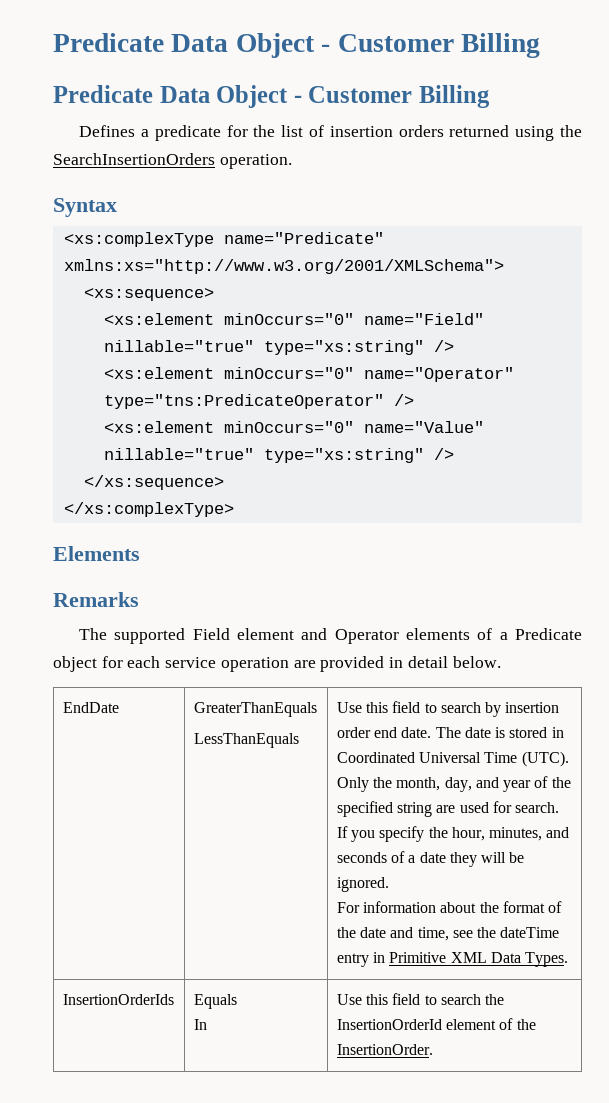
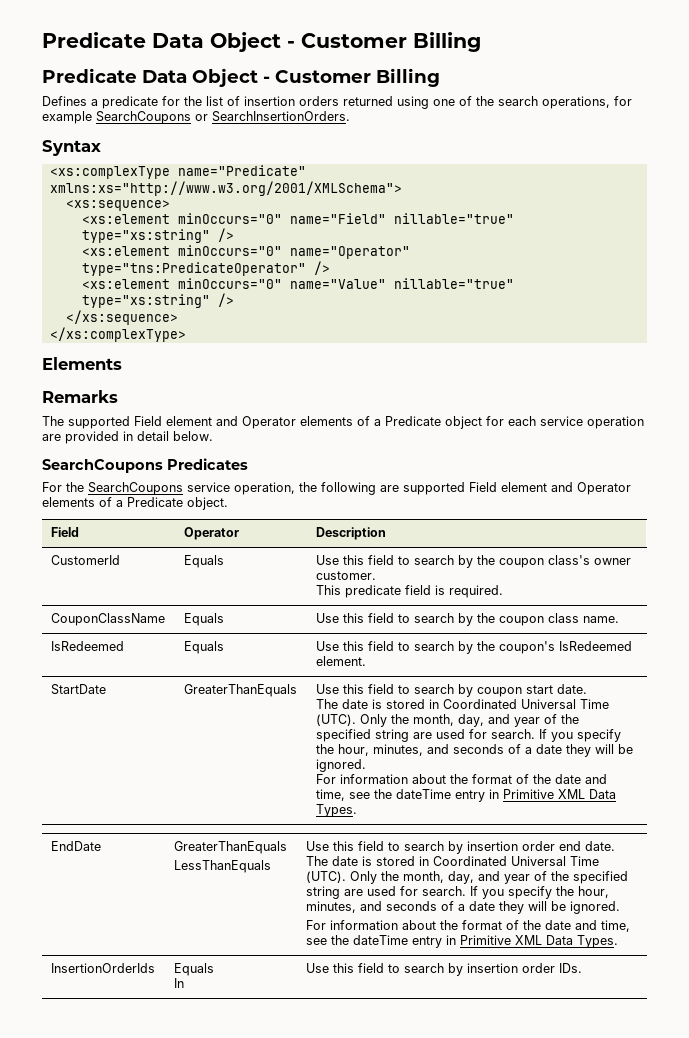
- Defines a predicate for the list of insertion orders returned using the SearchInsertionOrders operation.
+ Defines a predicate for the list of insertion orders returned using one of the search operations, for example SearchCoupons or SearchInsertionOrders.
+ SearchCoupons Predicates
+ For the SearchCoupons service operation, the following are supported Field element and Operator elements of a Predicate object.
+ Field | Operator | Description
+ CustomerId | Equals | Use this field to search by the coupon class's owner customer.
+ This predicate field is required.
+ CouponClassName | Equals | Use this field to search by the coupon class name.
+ IsRedeemed | Equals | Use this field to search by the coupon's IsRedeemed element.
+ StartDate | GreaterThanEquals | Use this field to search by coupon start date.
+ The date is stored in Coordinated Universal Time (UTC). Only the month, day, and year of the specified string are used for search. If you specify the hour, minutes, and seconds of a date they will be ignored.
+ For information about the format of the date and time, see the dateTime entry in Primitive XML Data Types.
  InsertionOrderIds | Equals
- In | Use this field to search the InsertionOrderId element of the InsertionOrder.
+ In | Use this field to search by insertion order IDs.

